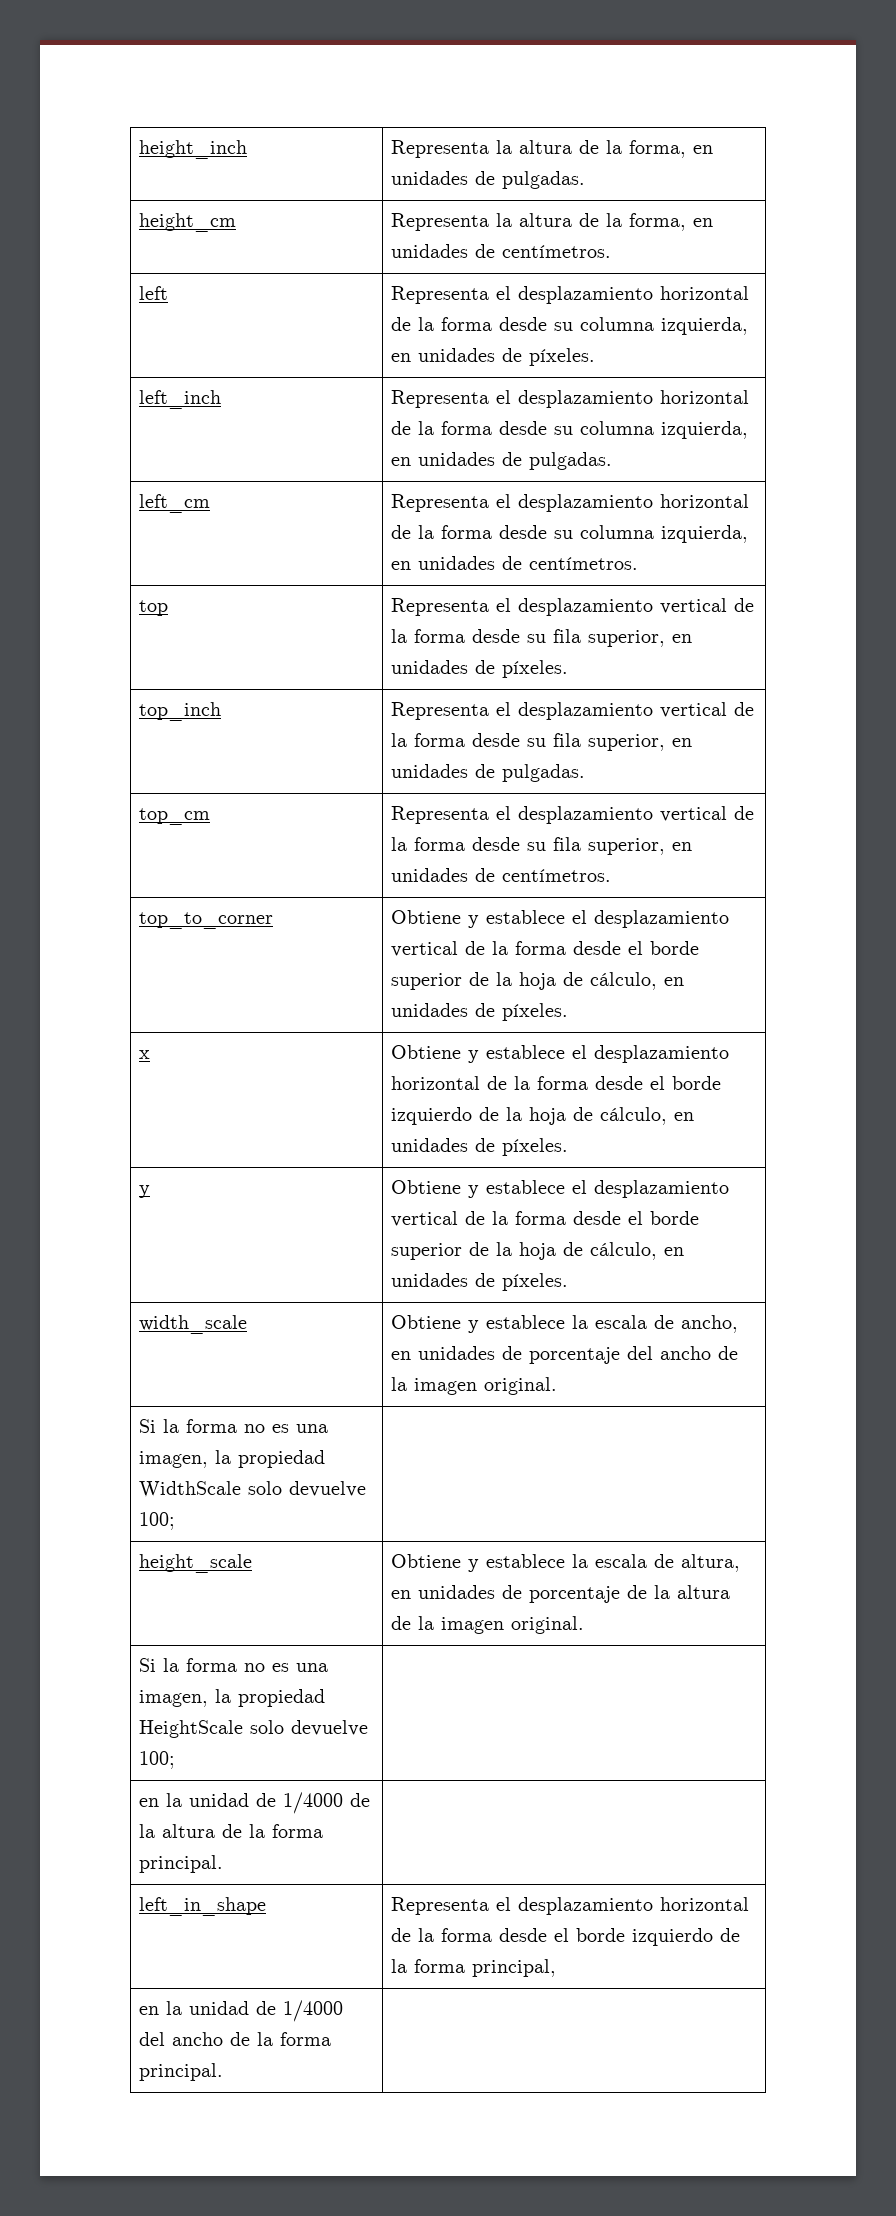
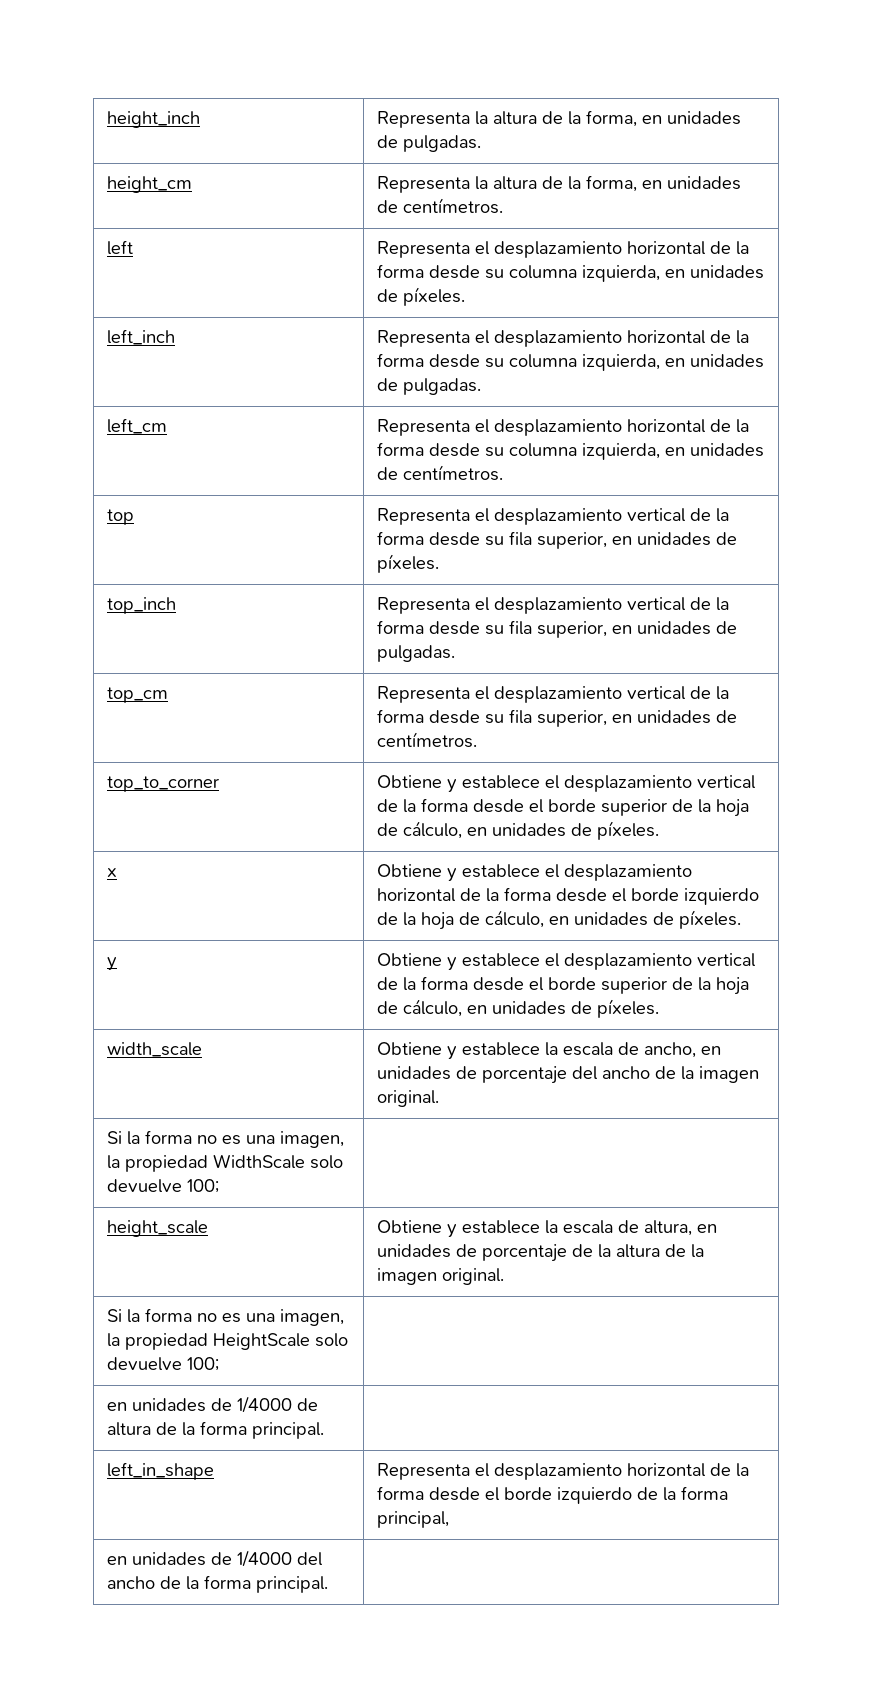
- en la unidad de 1/4000 de la altura de la forma principal. |
+ en unidades de 1/4000 de altura de la forma principal. |
- en la unidad de 1/4000 del ancho de la forma principal. |
+ en unidades de 1/4000 del ancho de la forma principal. |

